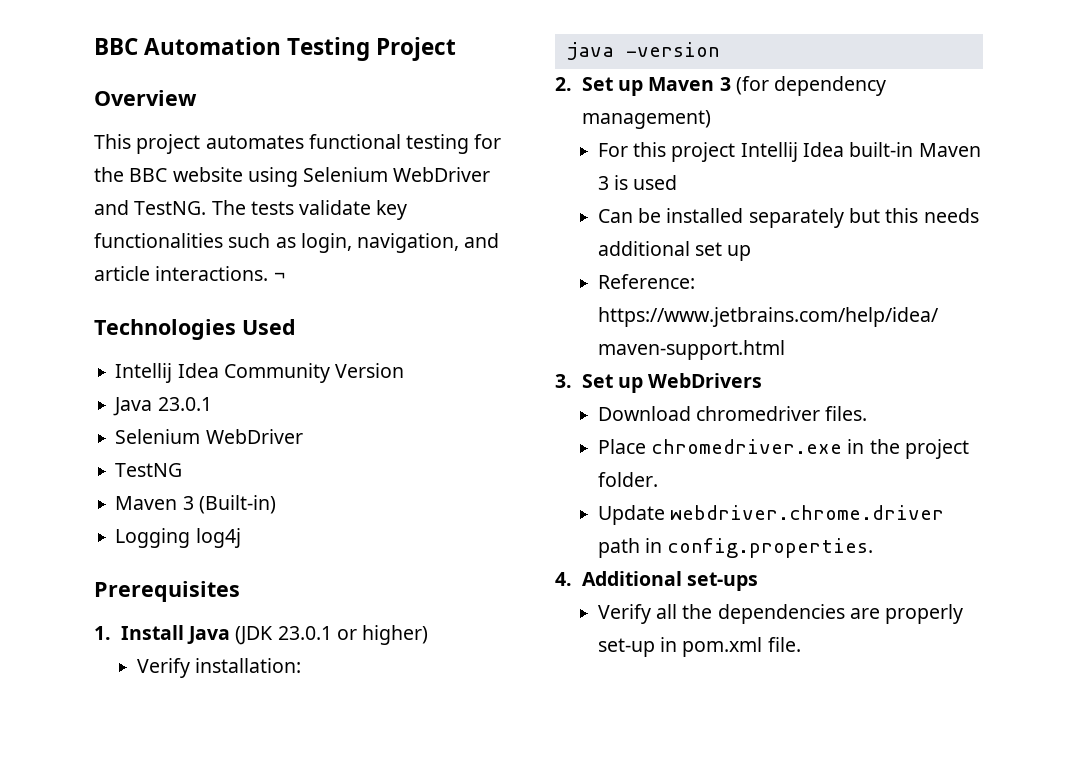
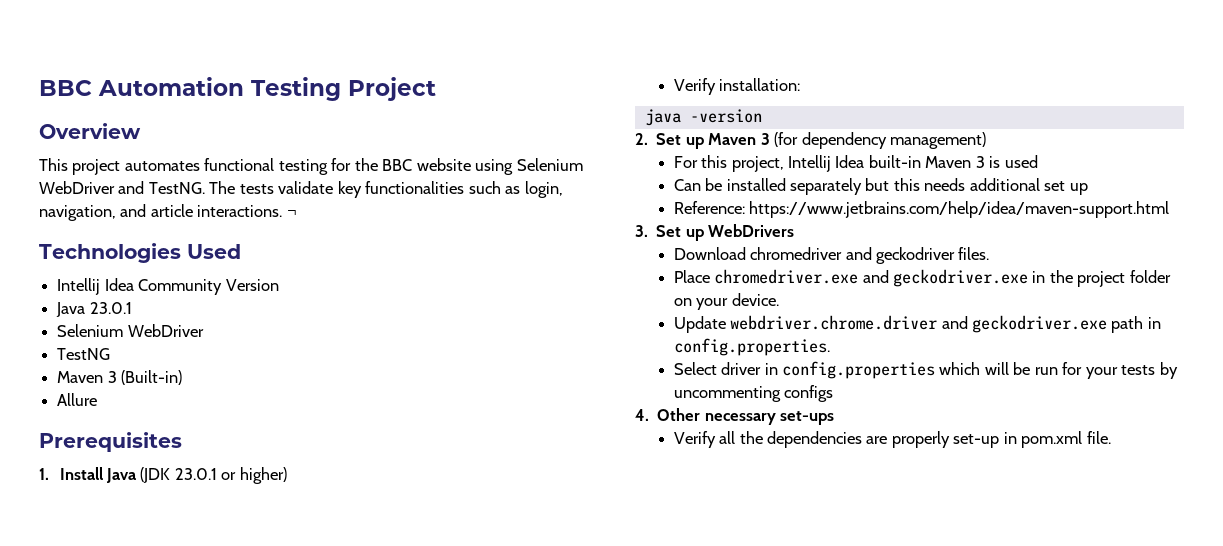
- Logging log4j
+ Allure
- For this project Intellij Idea built-in Maven 3 is used
+ For this project, Intellij Idea built-in Maven 3 is used
- Download chromedriver files.
+ Download chromedriver and geckodriver files.
- Place chromedriver.exe in the project folder.
+ Place chromedriver.exe and geckodriver.exe in the project folder on your device.
- Update webdriver.chrome.driver path in config.properties.
+ Update webdriver.chrome.driver and geckodriver.exe path in config.properties.
+ Select driver in config.properties which will be run for your tests by uncommenting configs
- 4. Additional set-ups
+ 4. Other necessary set-ups

